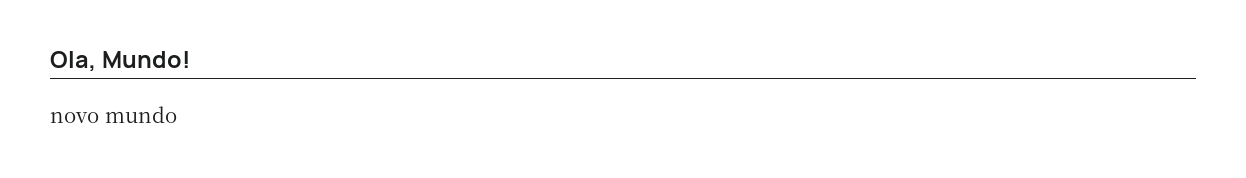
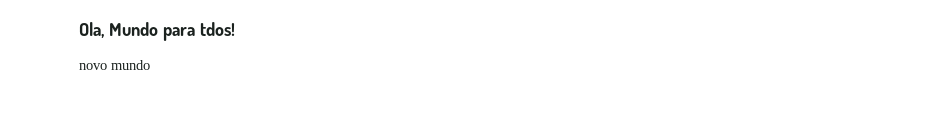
- Ola, Mundo!
+ Ola, Mundo para tdos!

